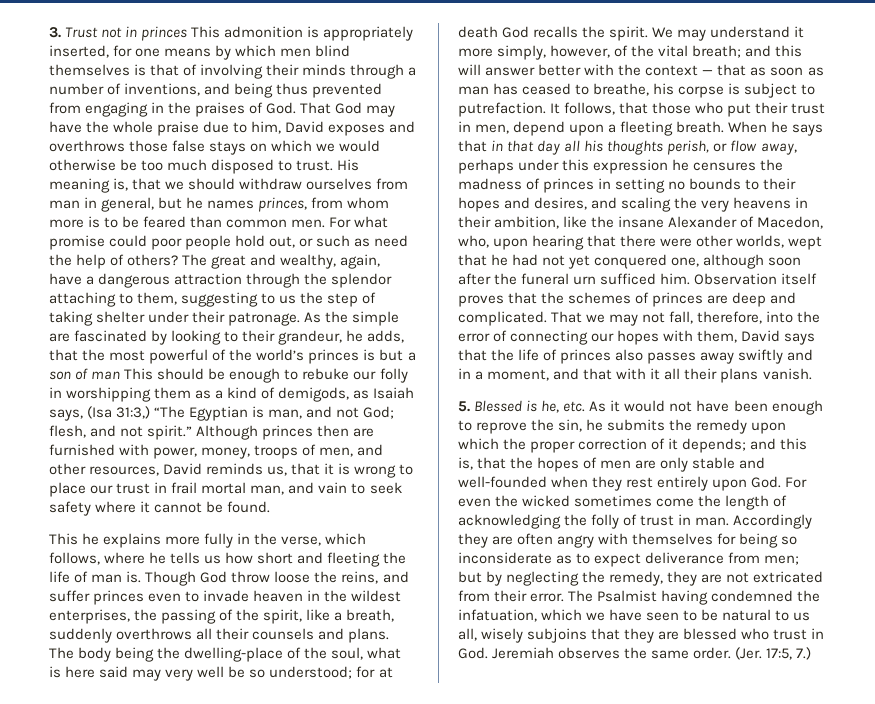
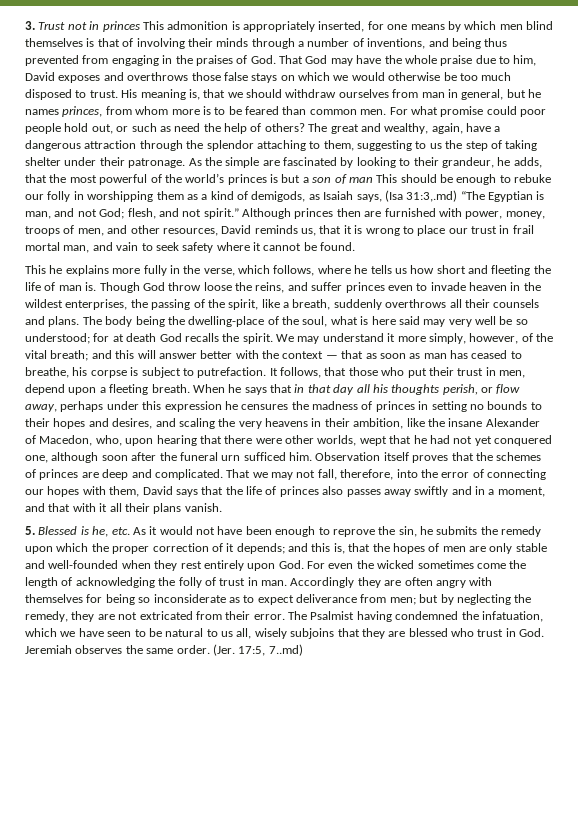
- As the simple are fascinated by looking to their grandeur, he adds, that the most powerful of the world’s princes is but a son of man This should be enough to rebuke our folly in worshipping them as a kind of demigods, as Isaiah says, (Isa 31:3,) “The Egyptian is man, and not God; flesh, and not spirit.”
+ As the simple are fascinated by looking to their grandeur, he adds, that the most powerful of the world’s princes is but a son of man This should be enough to rebuke our folly in worshipping them as a kind of demigods, as Isaiah says, (Isa 31:3,.md) “The Egyptian is man, and not God; flesh, and not spirit.”
- (Jer. 17:5, 7.)
+ (Jer. 17:5, 7..md)

